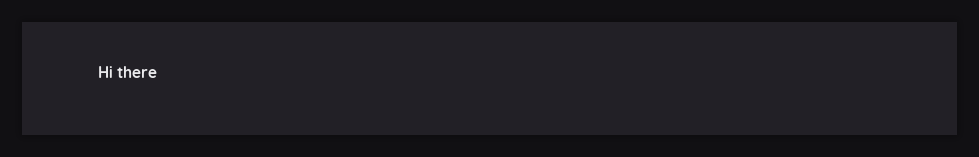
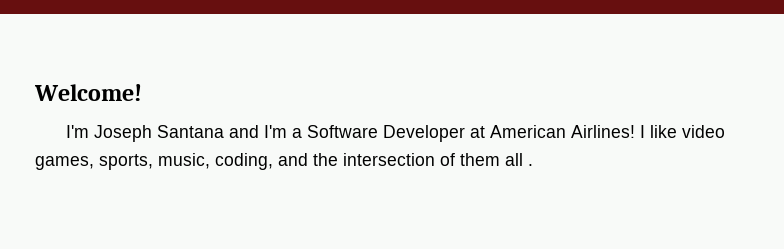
- Hi there
+ Welcome!
+ I'm Joseph Santana and I'm a Software Developer at American Airlines! I like video games, sports, music, coding, and the intersection of them all .

